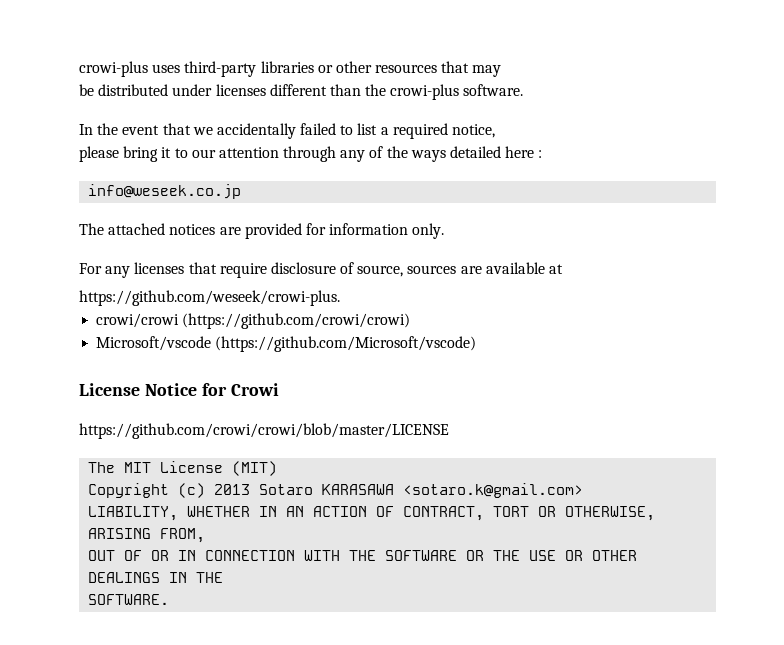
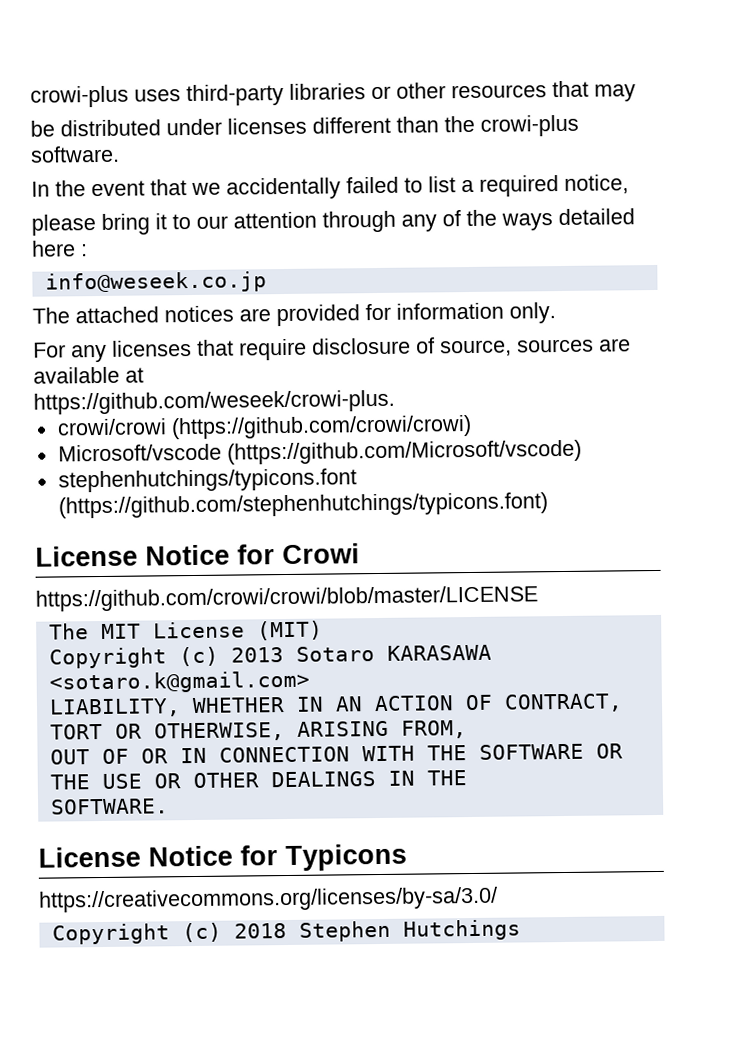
+ stephenhutchings/typicons.font (https://github.com/stephenhutchings/typicons.font)
+ License Notice for Typicons
+ https://creativecommons.org/licenses/by-sa/3.0/
+ Copyright (c) 2018 Stephen Hutchings

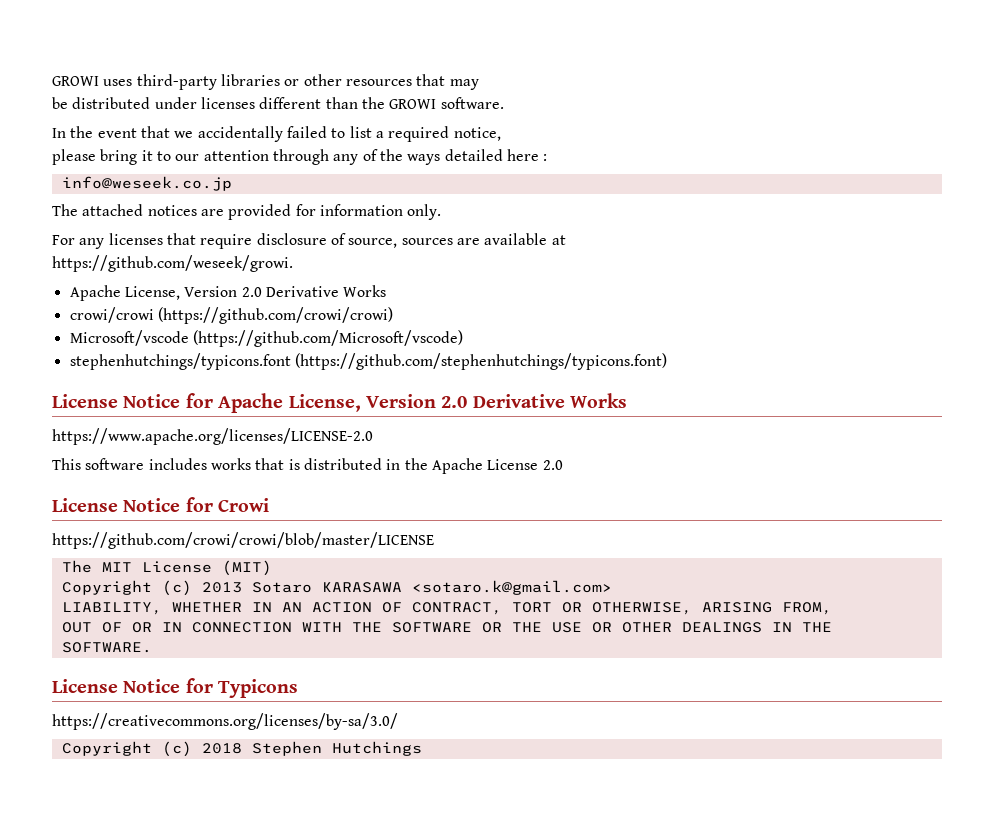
- crowi-plus uses third-party libraries or other resources that may
+ GROWI uses third-party libraries or other resources that may
- be distributed under licenses different than the crowi-plus software.
+ be distributed under licenses different than the GROWI software.
- https://github.com/weseek/crowi-plus.
+ https://github.com/weseek/growi.
+ Apache License, Version 2.0 Derivative Works
+ License Notice for Apache License, Version 2.0 Derivative Works
+ https://www.apache.org/licenses/LICENSE-2.0
+ This software includes works that is distributed in the Apache License 2.0

